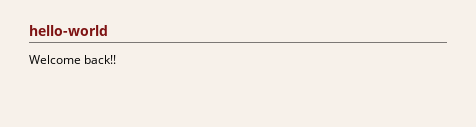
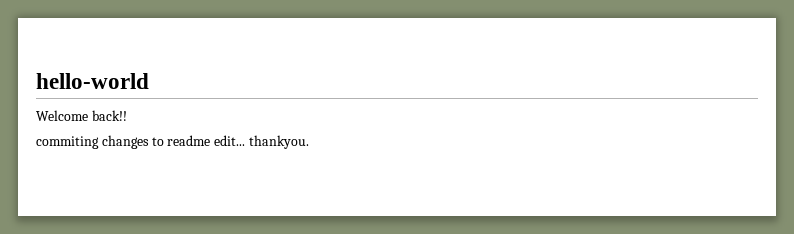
+ commiting changes to readme edit... thankyou.

